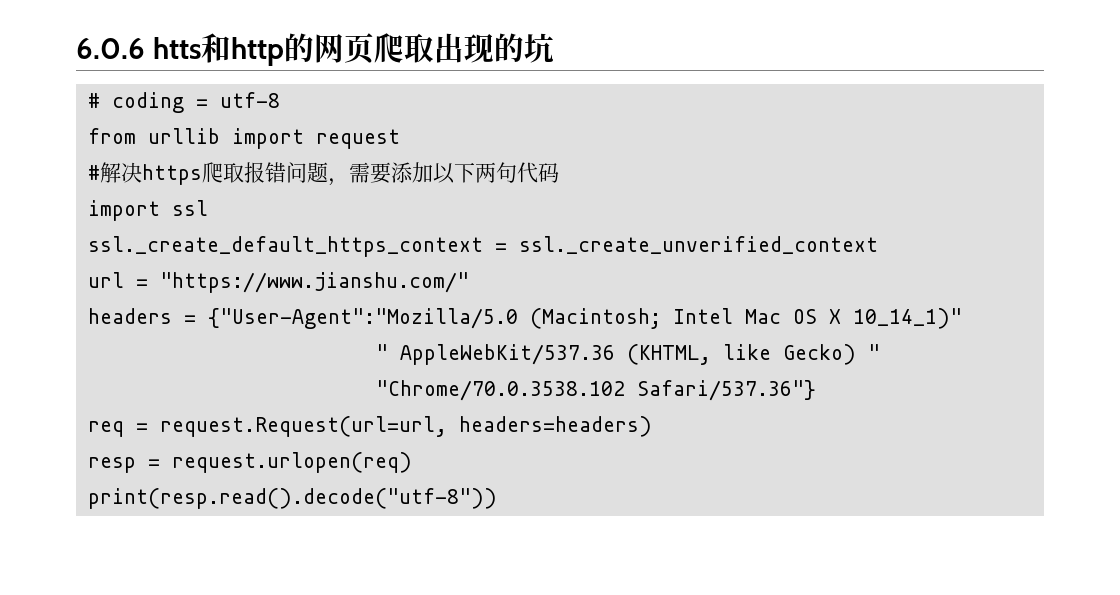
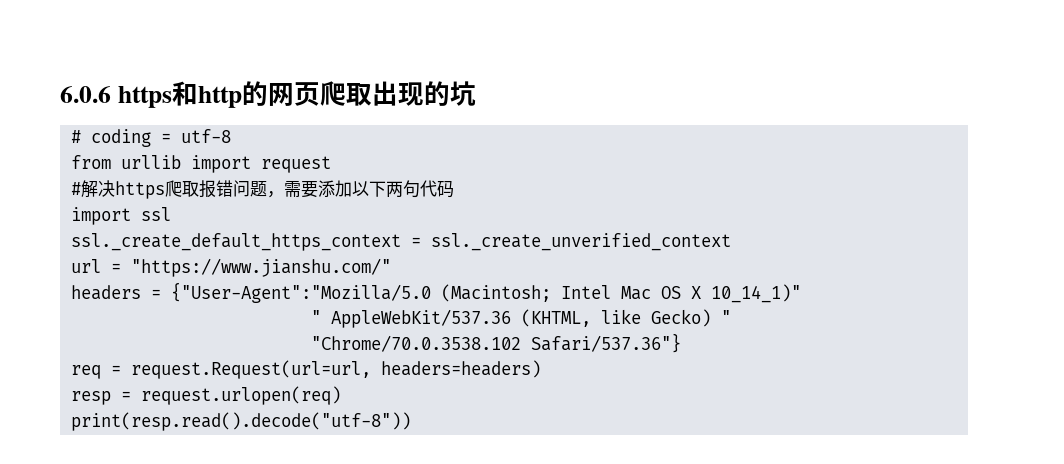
- 6.0.6 htts和http的网页爬取出现的坑
+ 6.0.6 https和http的网页爬取出现的坑

